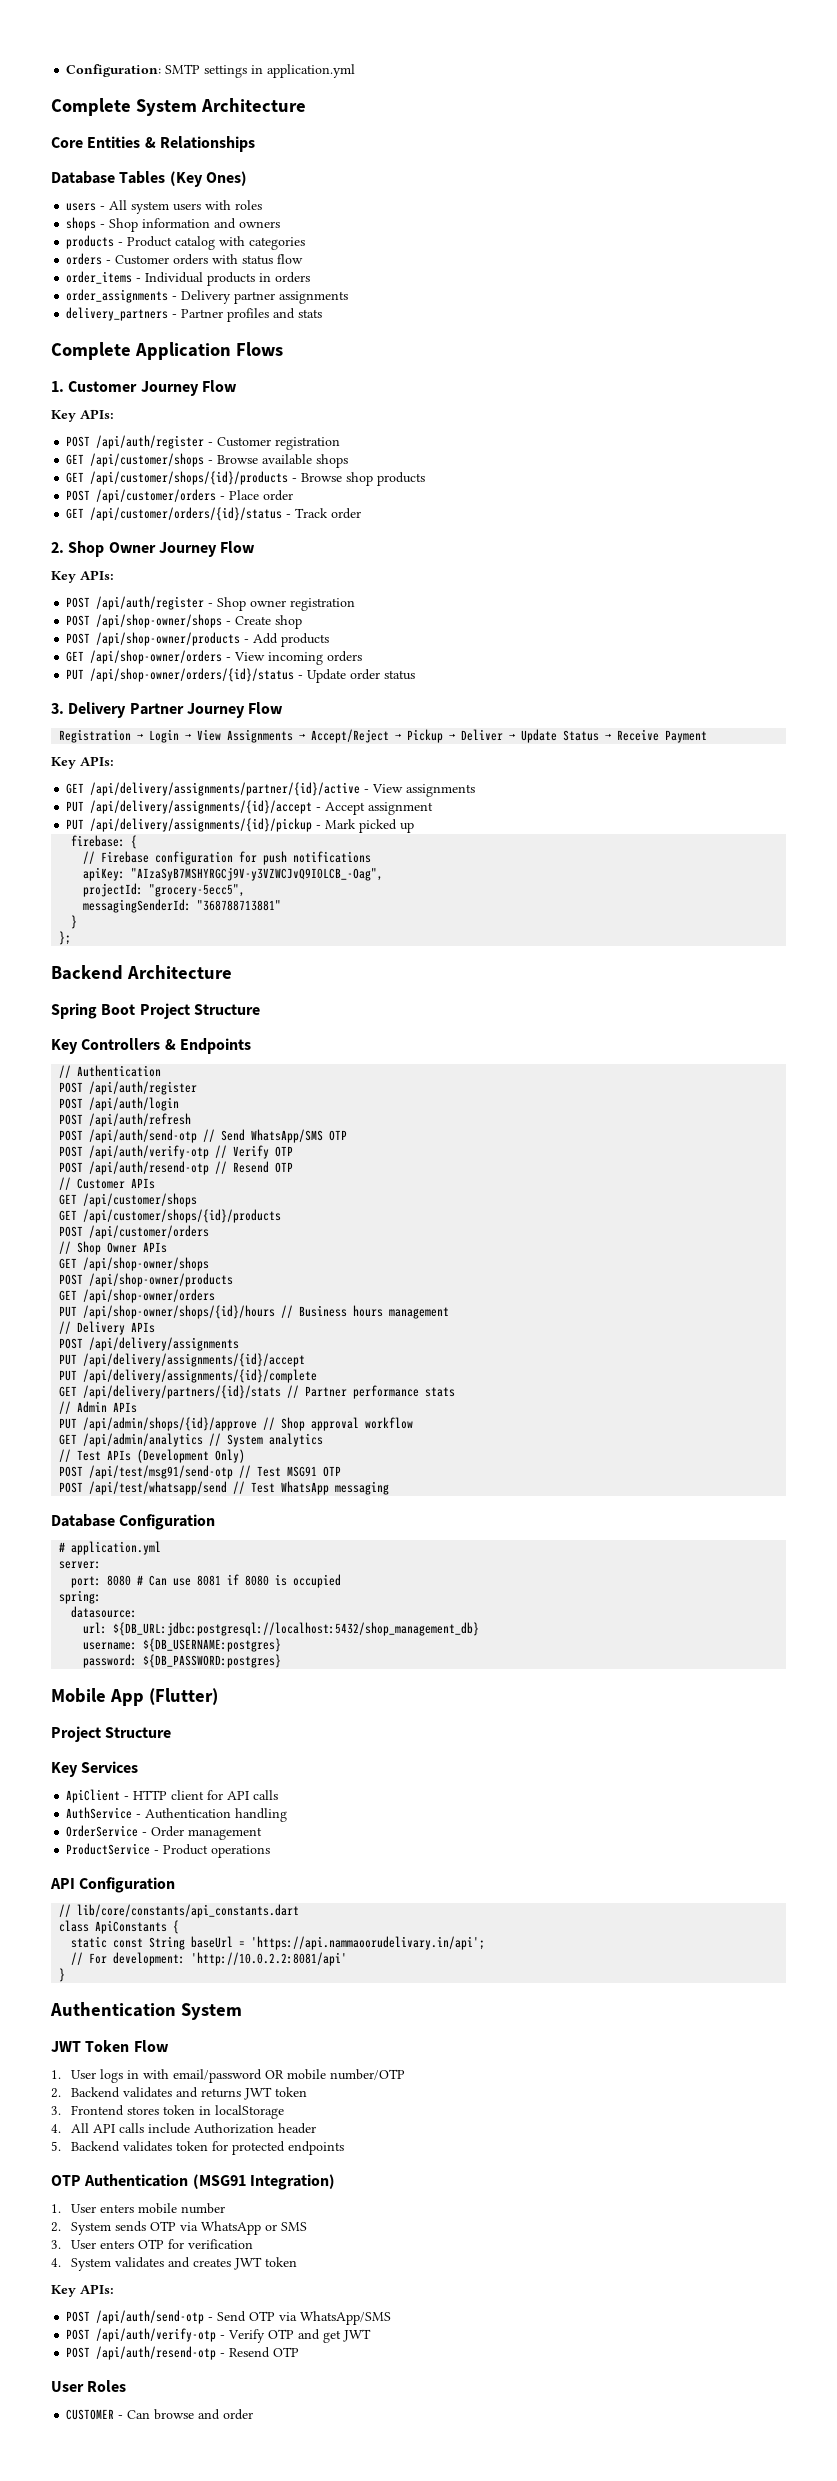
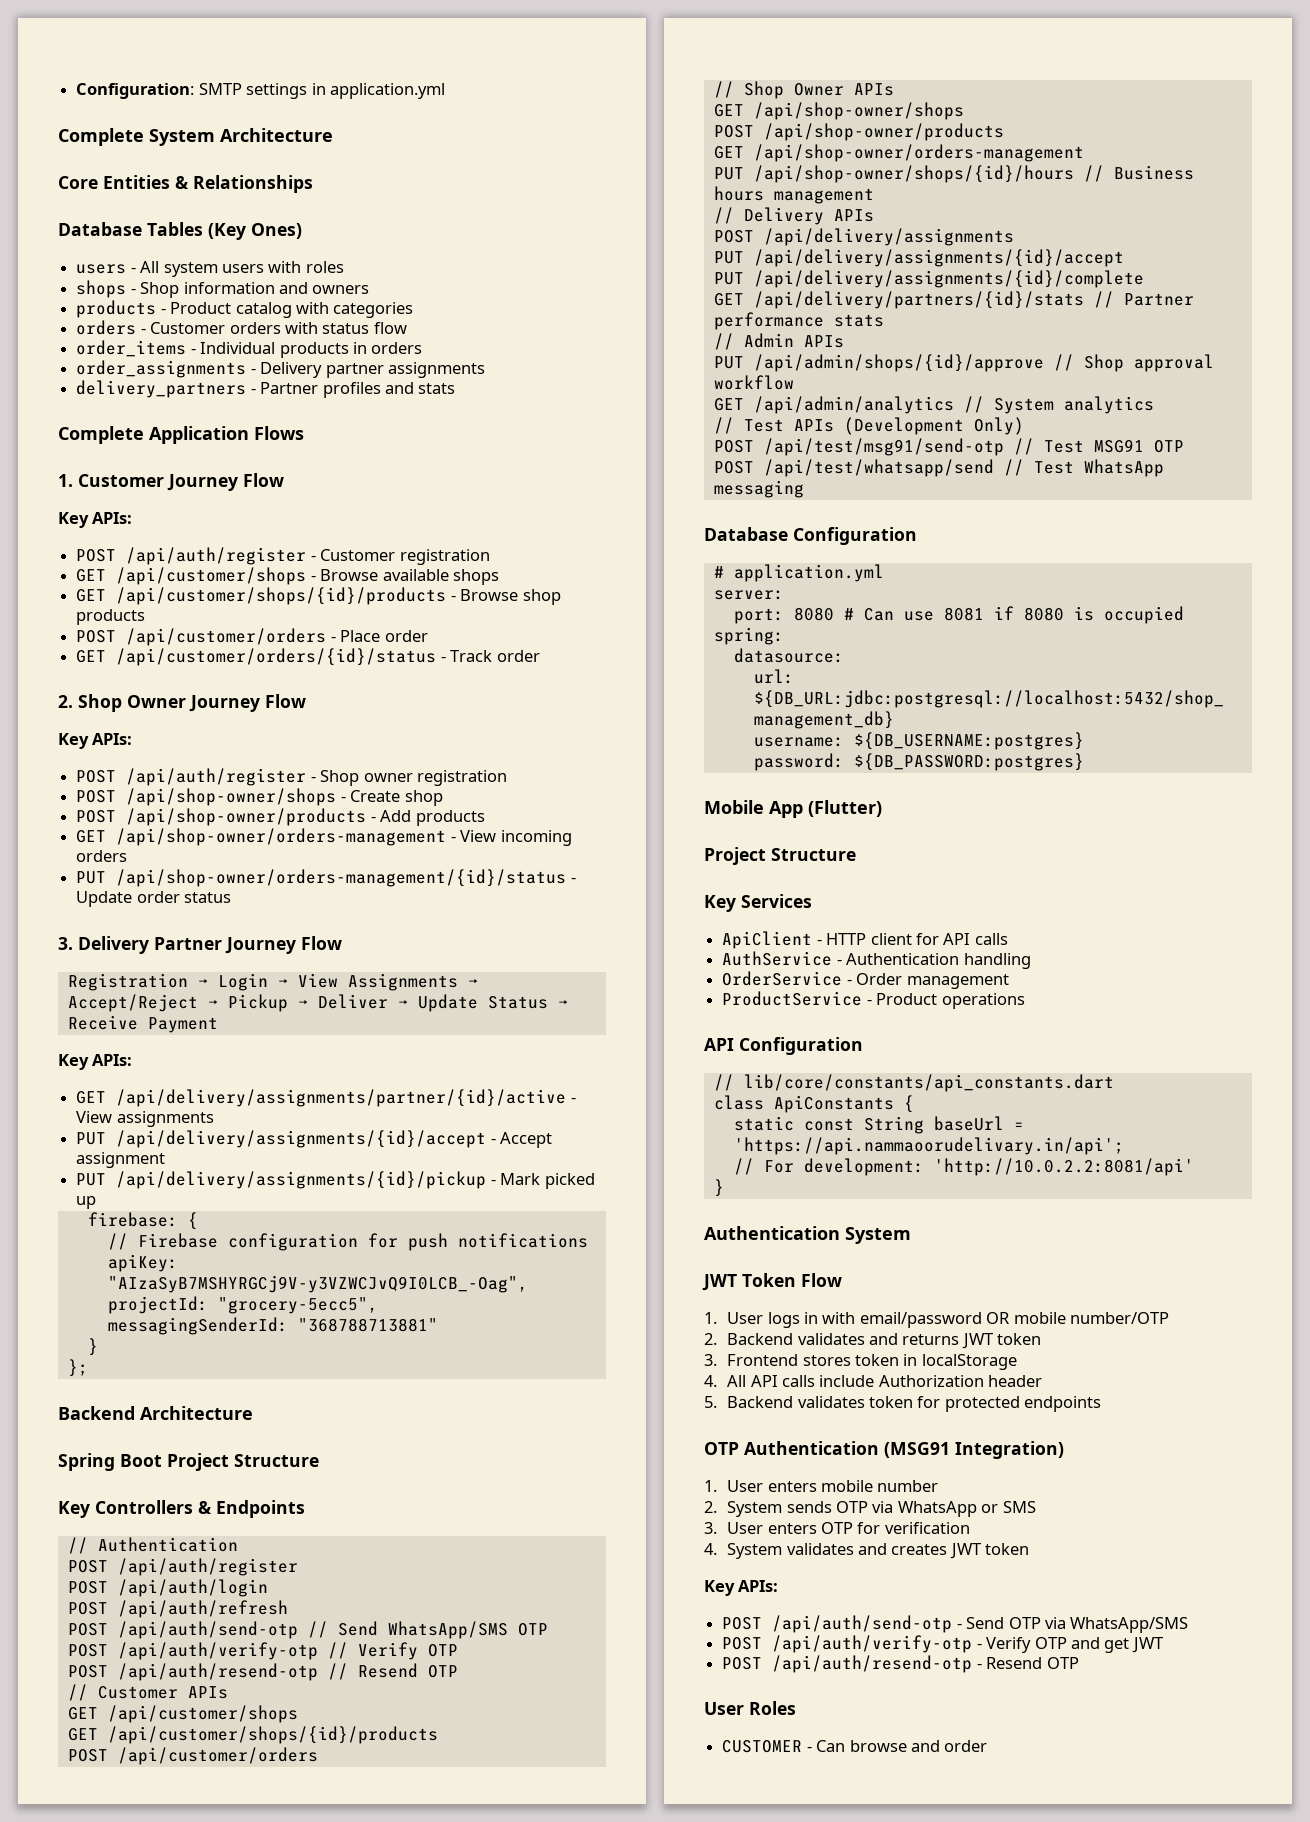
- GET /api/shop-owner/orders - View incoming orders
+ GET /api/shop-owner/orders-management - View incoming orders
- PUT /api/shop-owner/orders/{id}/status - Update order status
+ PUT /api/shop-owner/orders-management/{id}/status - Update order status
  GET /api/shop-owner/shops
  POST /api/shop-owner/products
- GET /api/shop-owner/orders
+ GET /api/shop-owner/orders-management

